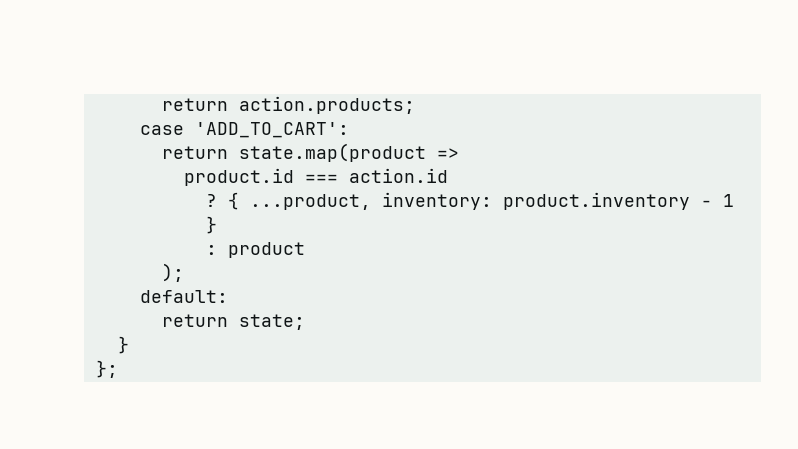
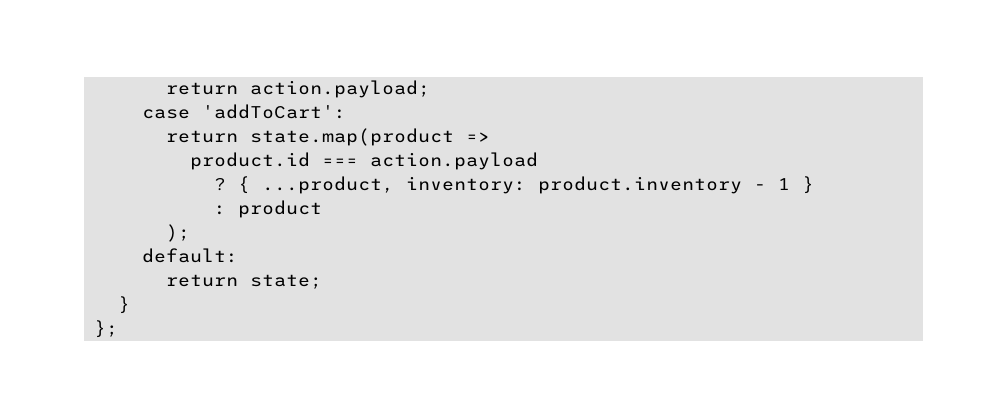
- return action.products;
+ return action.payload;
- case 'ADD_TO_CART':
+ case 'addToCart':
- product.id === action.id
+ product.id === action.payload

